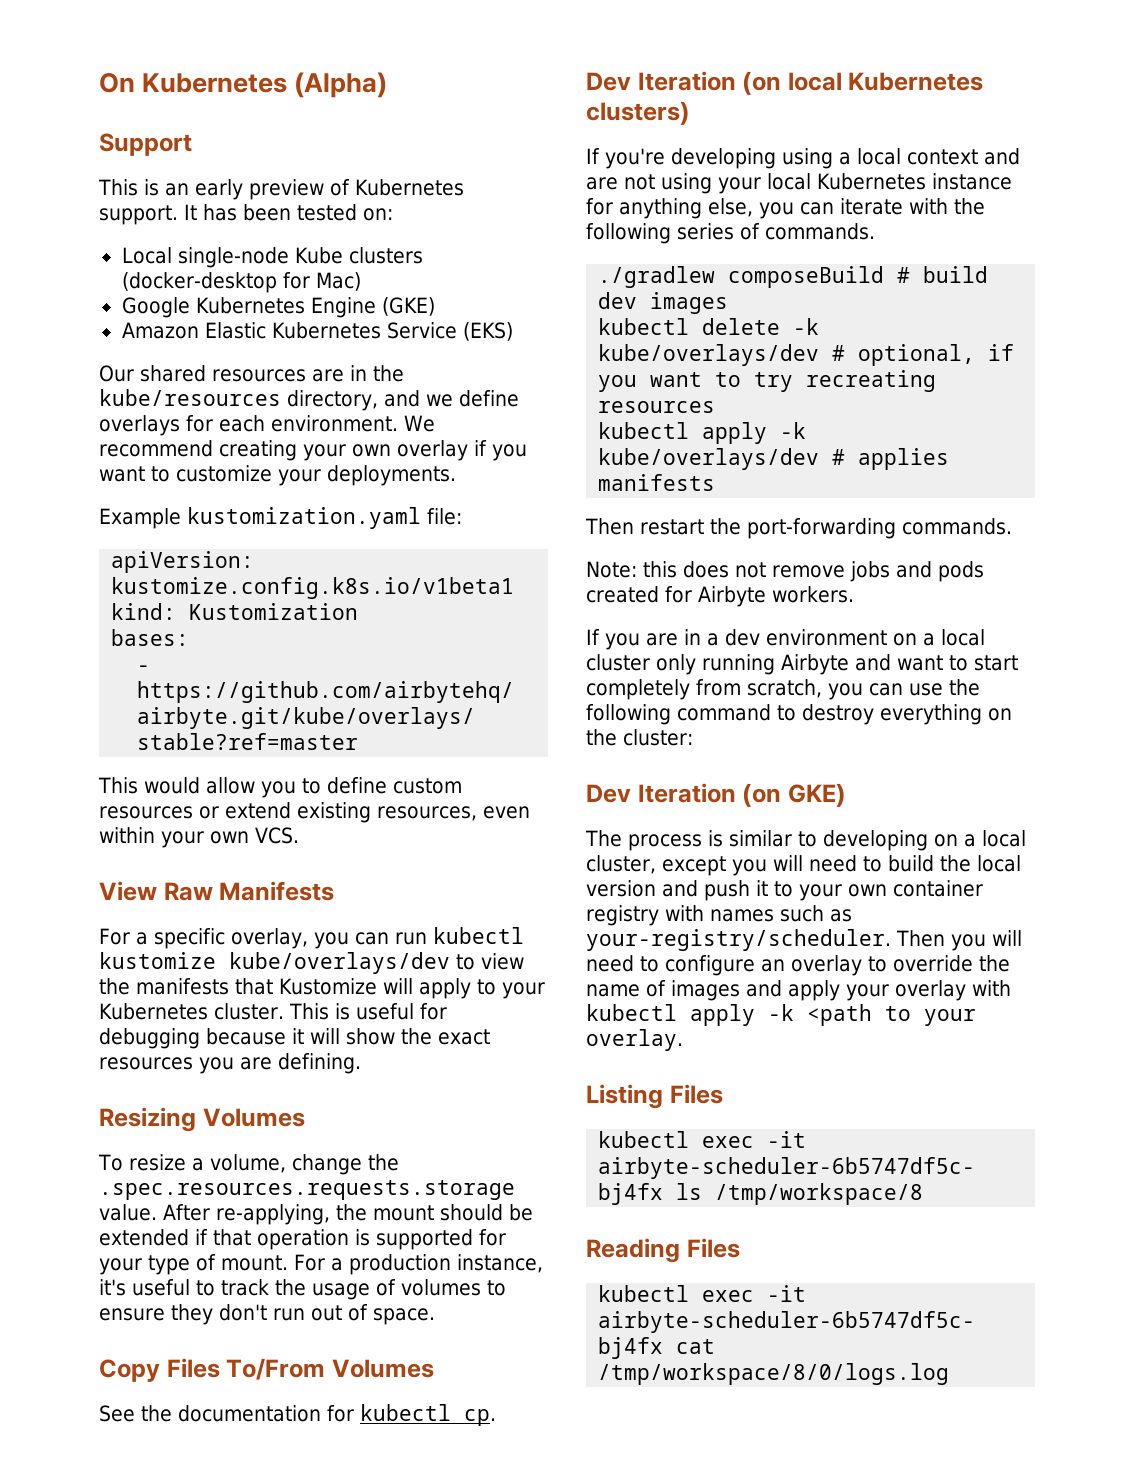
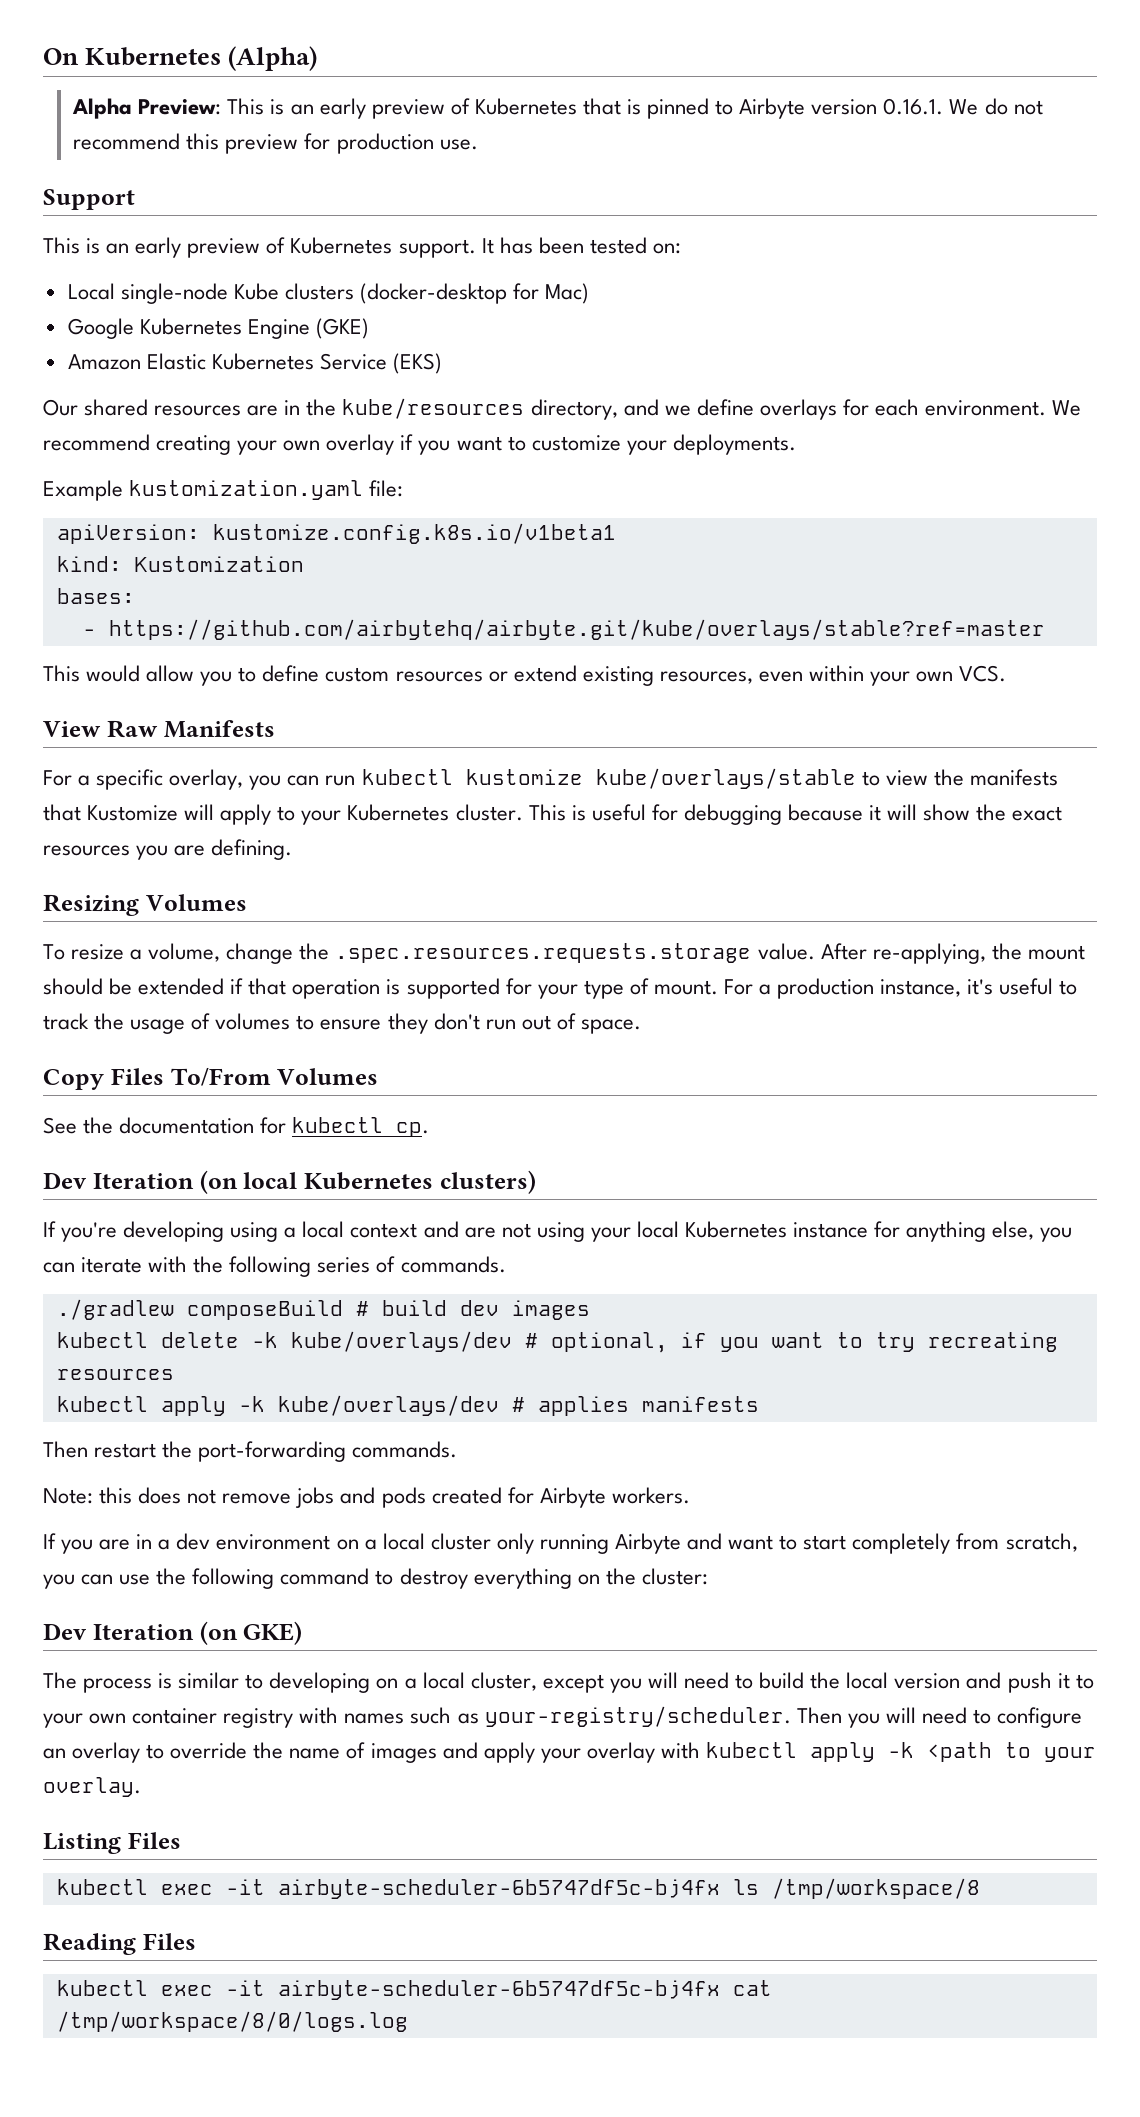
+ Alpha Preview: This is an early preview of Kubernetes that is pinned to Airbyte version 0.16.1. We do not recommend this preview for production use.
- For a specific overlay, you can run kubectl kustomize kube/overlays/dev to view the manifests that Kustomize will apply to your Kubernetes cluster.
+ For a specific overlay, you can run kubectl kustomize kube/overlays/stable to view the manifests that Kustomize will apply to your Kubernetes cluster.

